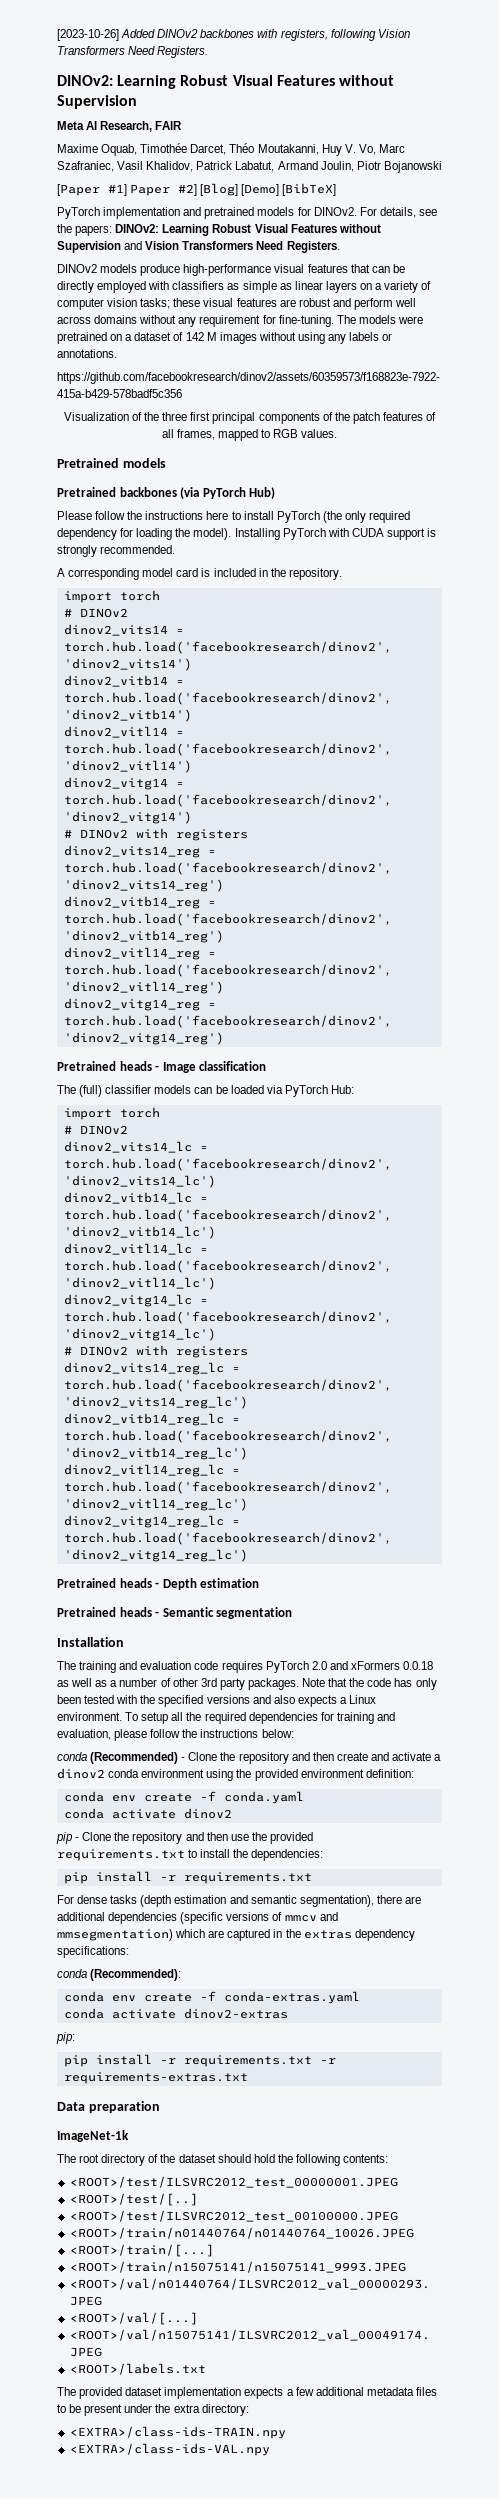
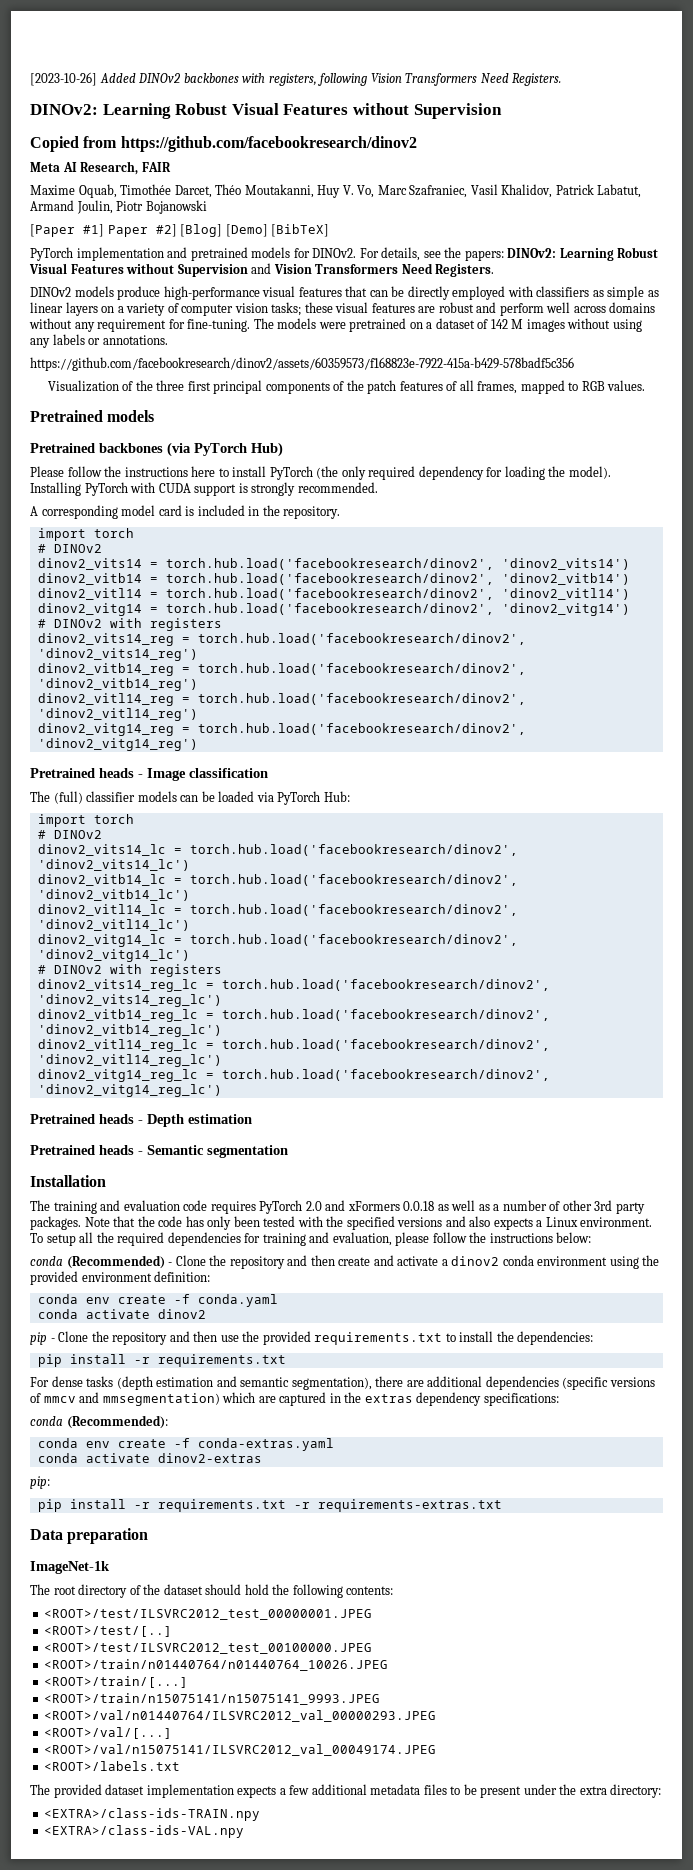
+ Copied from https://github.com/facebookresearch/dinov2

